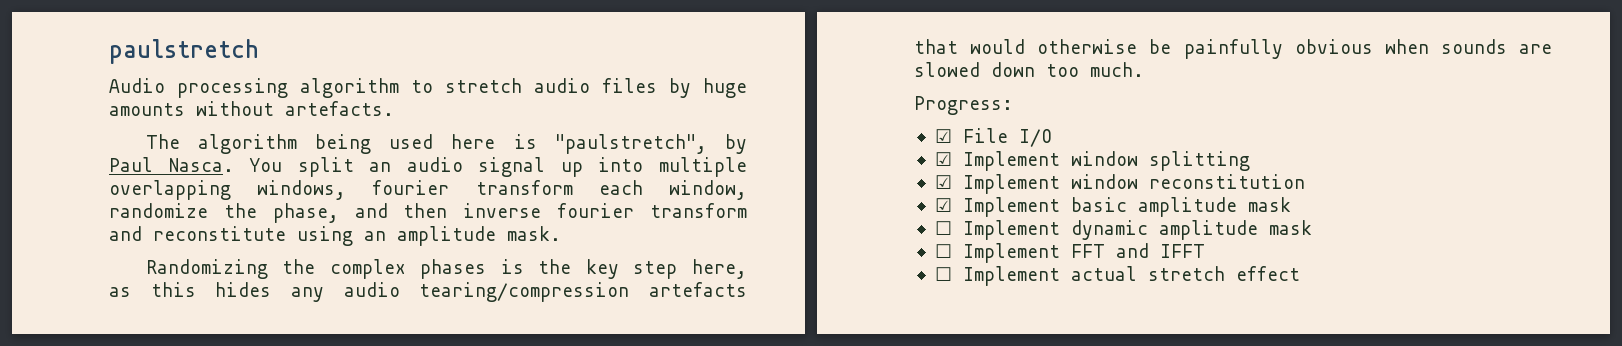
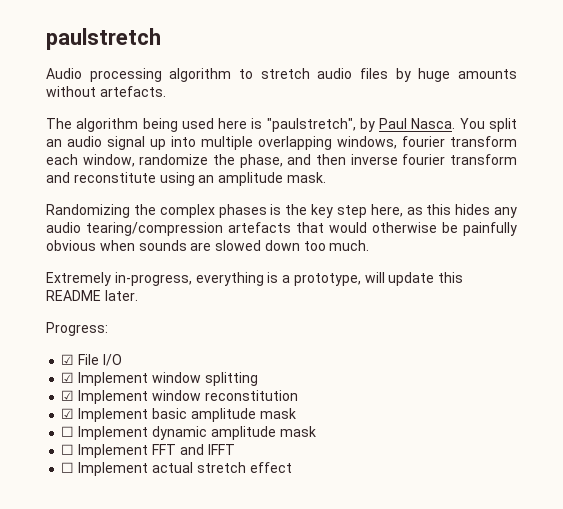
+ Extremely in-progress, everything is a prototype, will update this README later.

